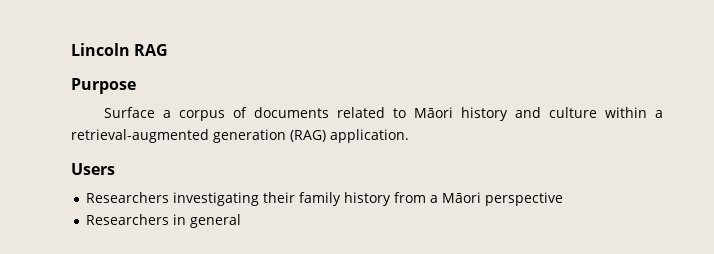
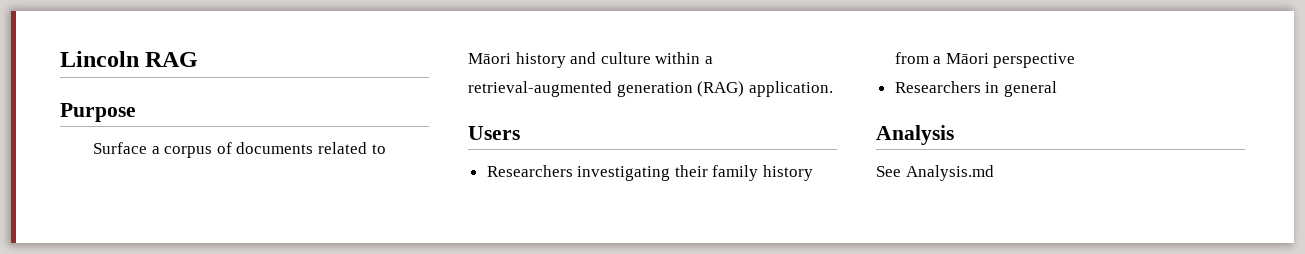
+ Analysis
+ See Analysis.md

